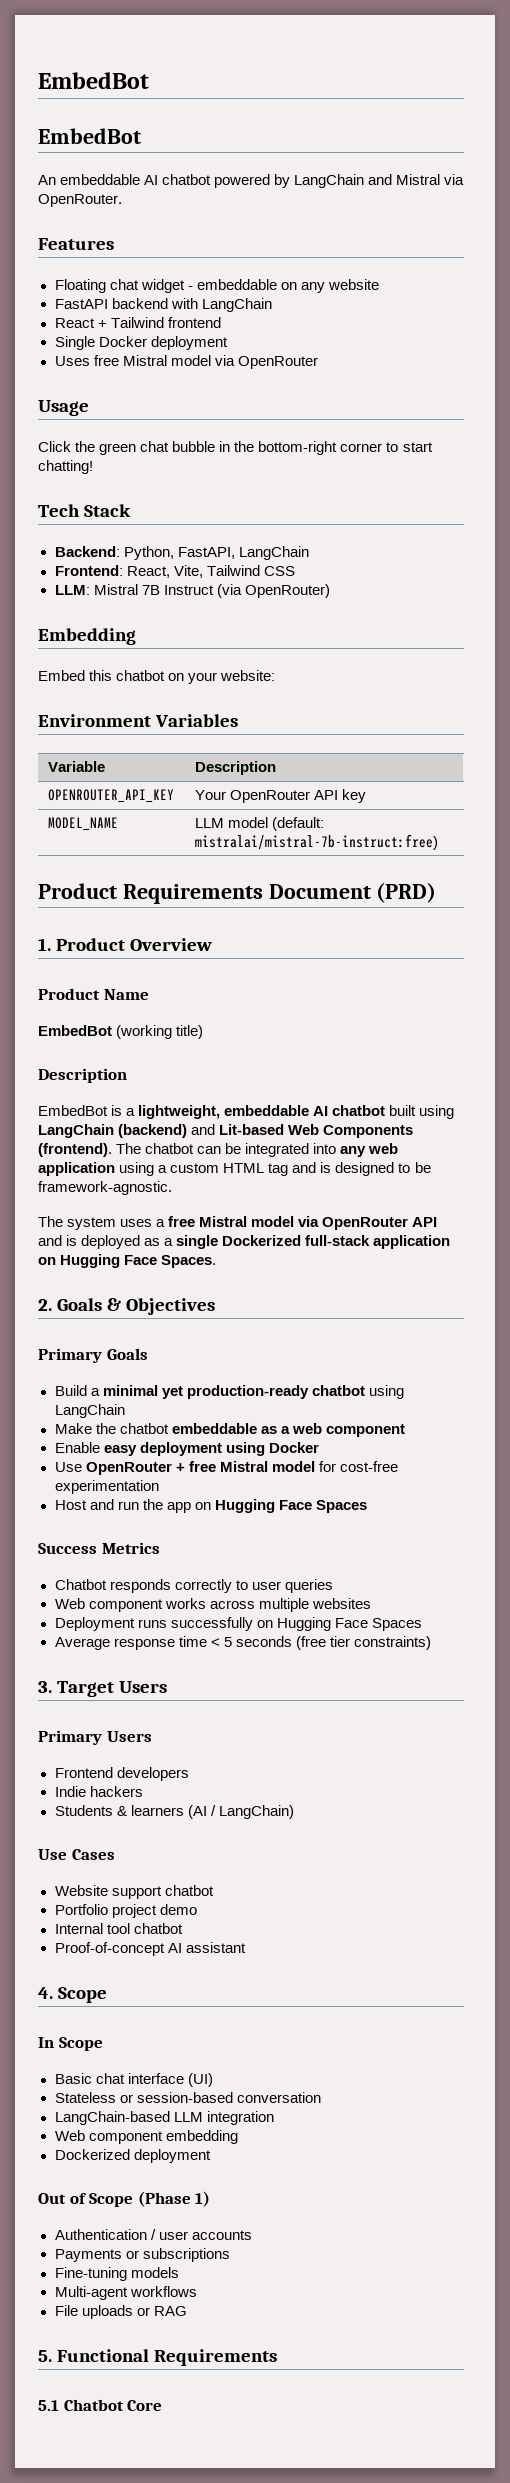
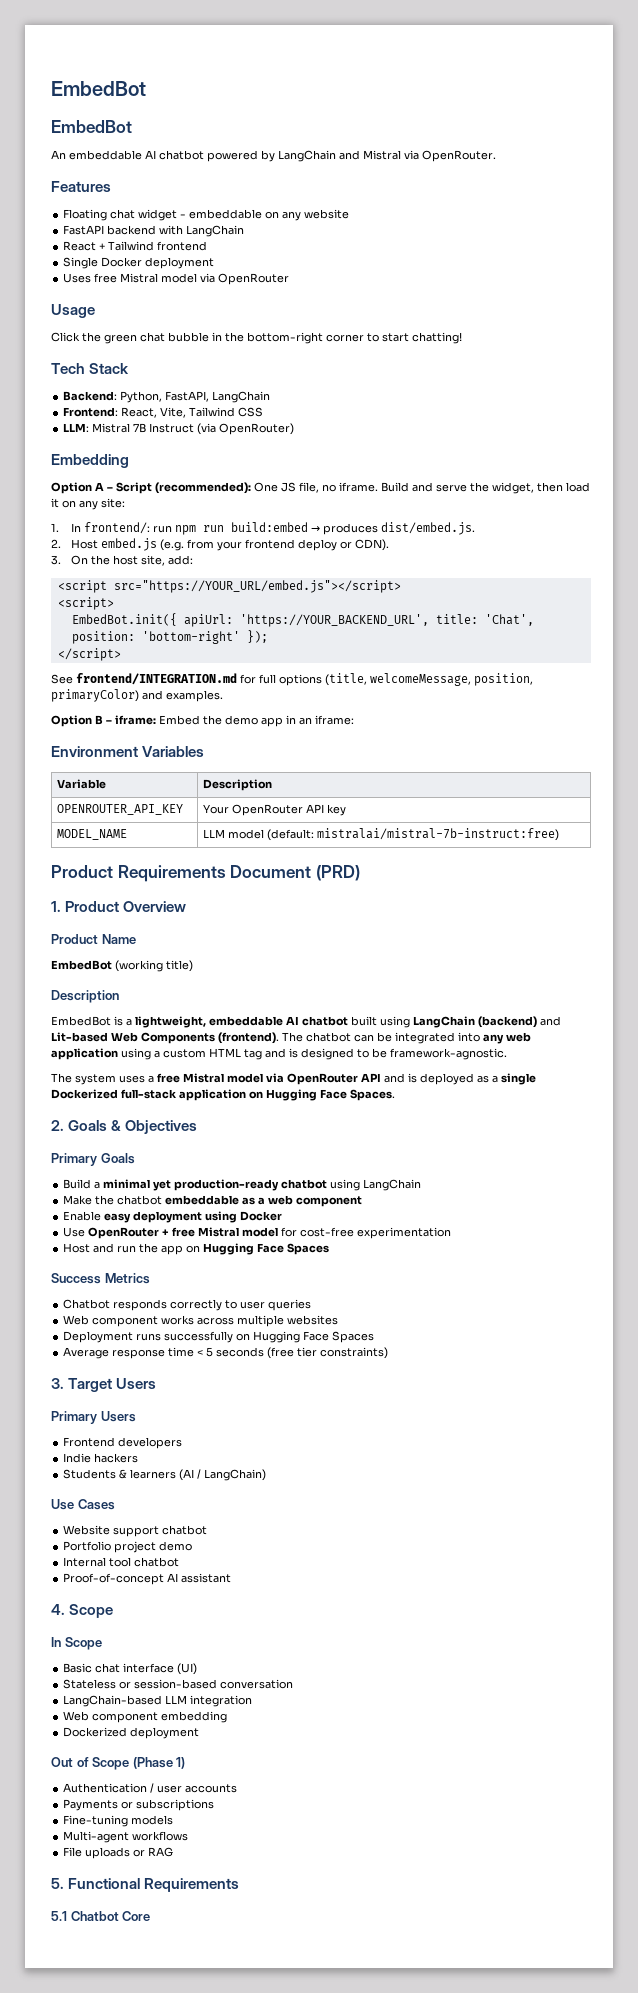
- Embed this chatbot on your website:
+ Option A – Script (recommended): One JS file, no iframe. Build and serve the widget, then load it on any site:
+ 1. In frontend/: run npm run build:embed → produces dist/embed.js.
+ 2. Host embed.js (e.g. from your frontend deploy or CDN).
+ 3. On the host site, add:
+ <script src="https://YOUR_URL/embed.js"></script>
+ <script>
+ EmbedBot.init({ apiUrl: 'https://YOUR_BACKEND_URL', title: 'Chat', position: 'bottom-right' });
+ </script>
+ See frontend/INTEGRATION.md for full options (title, welcomeMessage, position, primaryColor) and examples.
+ Option B – iframe: Embed the demo app in an iframe:

